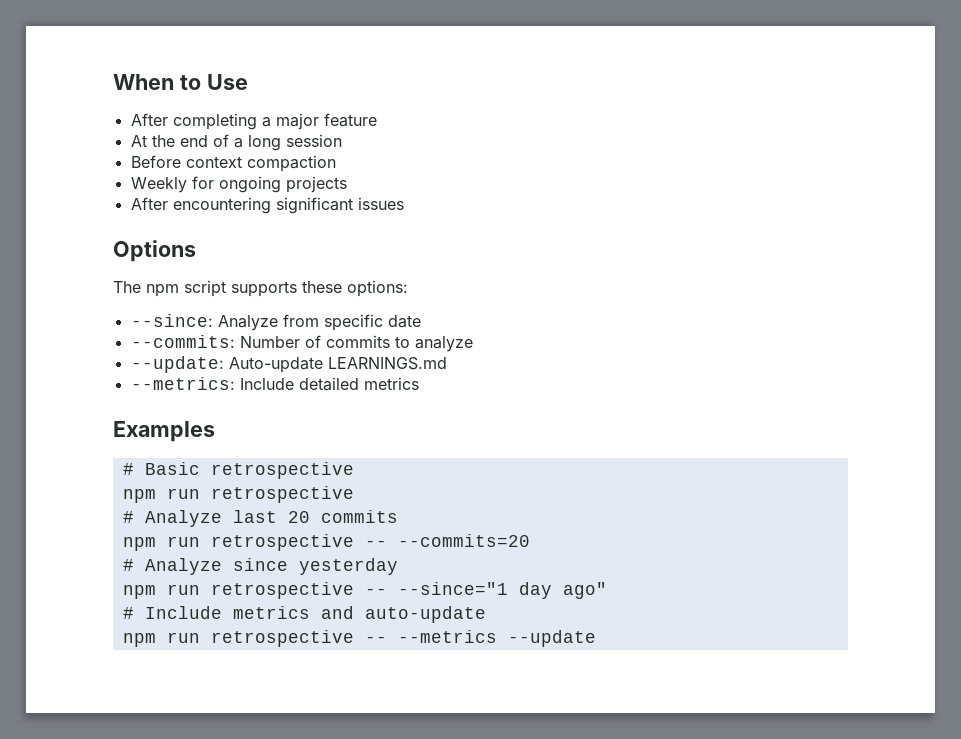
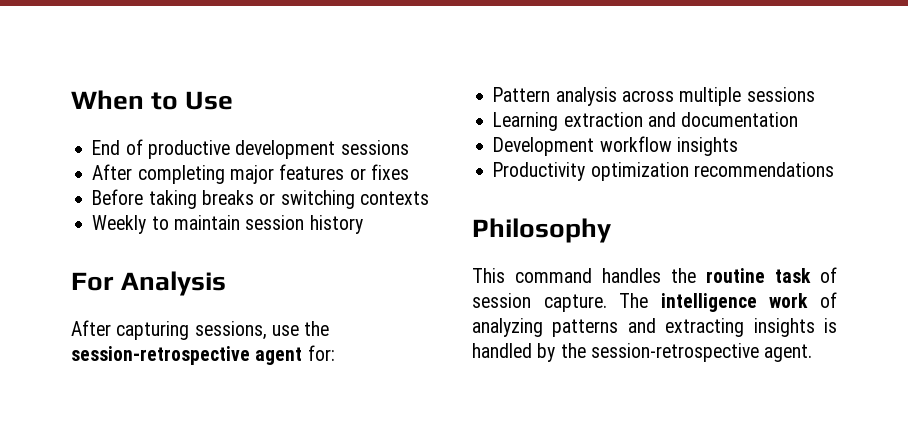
- After completing a major feature
- At the end of a long session
- Before context compaction
- Weekly for ongoing projects
- After encountering significant issues
- Options
- The npm script supports these options:
- --since: Analyze from specific date
- --commits: Number of commits to analyze
- --update: Auto-update LEARNINGS.md
- --metrics: Include detailed metrics
- Examples
- # Basic retrospective
- npm run retrospective
- # Analyze last 20 commits
- npm run retrospective -- --commits=20
- # Analyze since yesterday
- npm run retrospective -- --since="1 day ago"
- # Include metrics and auto-update
- npm run retrospective -- --metrics --update
+ End of productive development sessions
+ After completing major features or fixes
+ Before taking breaks or switching contexts
+ Weekly to maintain session history
+ For Analysis
+ After capturing sessions, use the session-retrospective agent for:
+ Pattern analysis across multiple sessions
+ Learning extraction and documentation
+ Development workflow insights
+ Productivity optimization recommendations
+ Philosophy
+ This command handles the routine task of session capture. The intelligence work of analyzing patterns and extracting insights is handled by the session-retrospective agent.

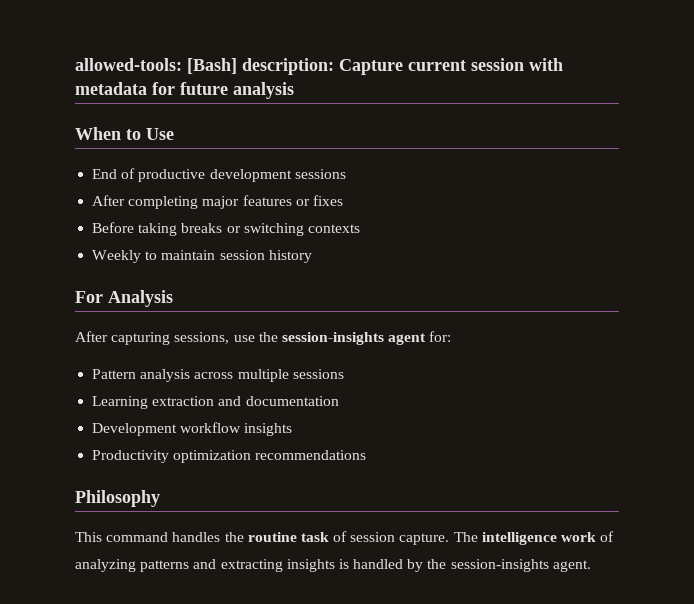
+ allowed-tools: [Bash] description: Capture current session with metadata for future analysis
- After capturing sessions, use the session-retrospective agent for:
+ After capturing sessions, use the session-insights agent for:
- The intelligence work of analyzing patterns and extracting insights is handled by the session-retrospective agent.
+ The intelligence work of analyzing patterns and extracting insights is handled by the session-insights agent.

